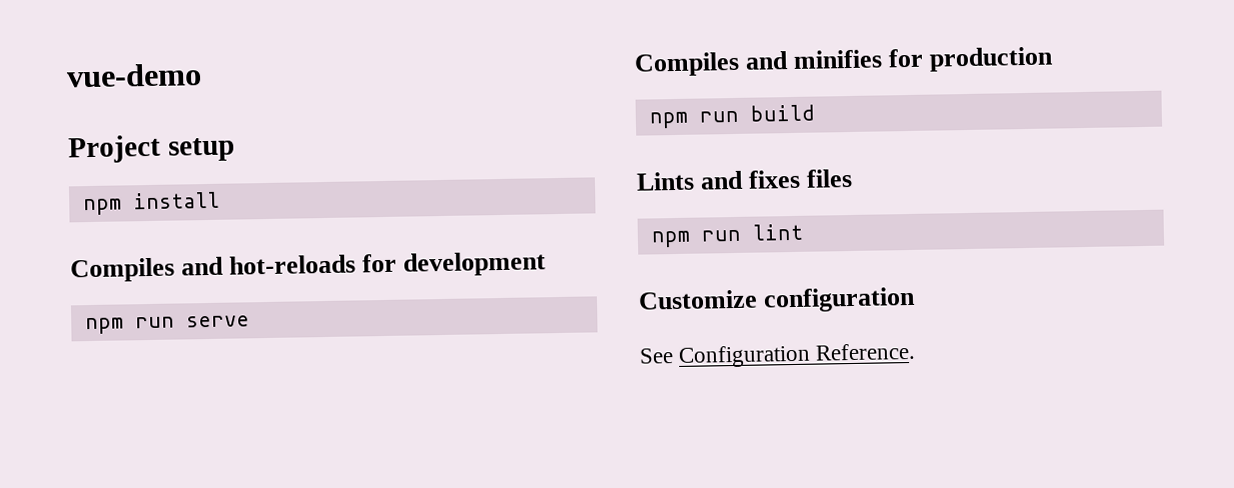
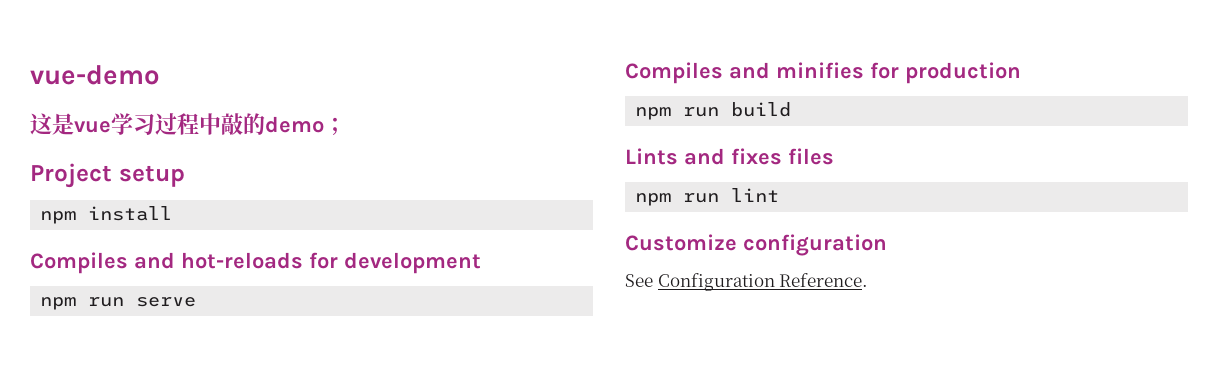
+ 这是vue学习过程中敲的demo；

